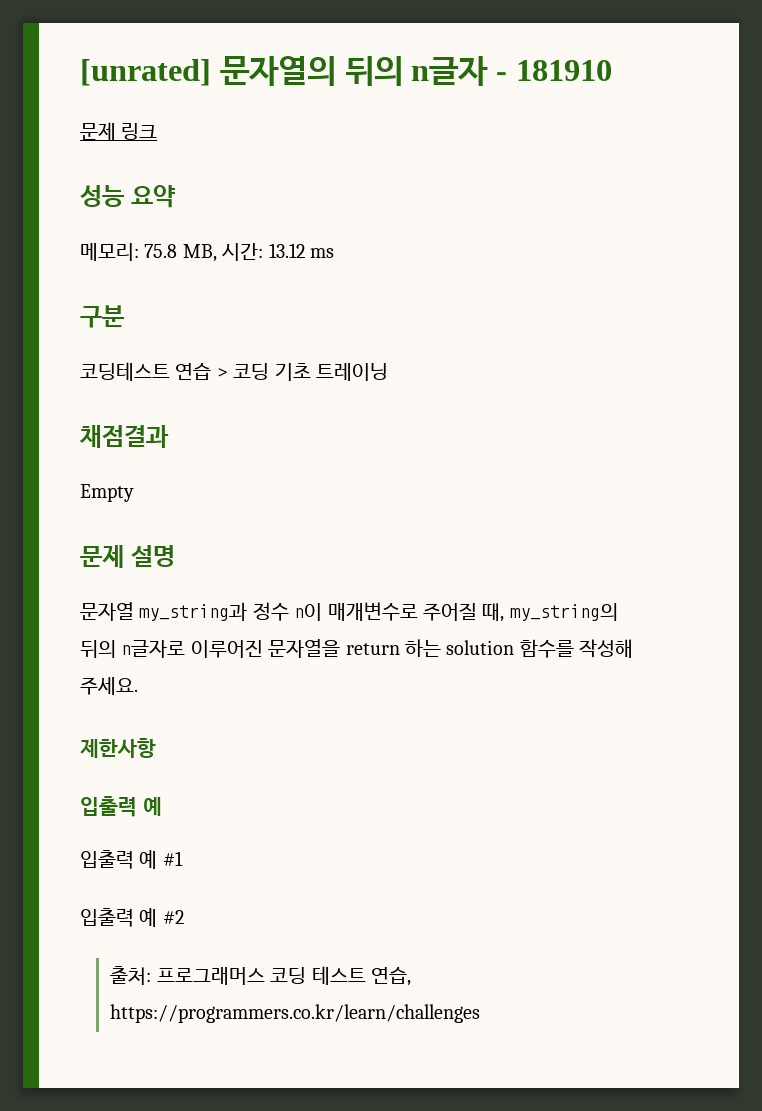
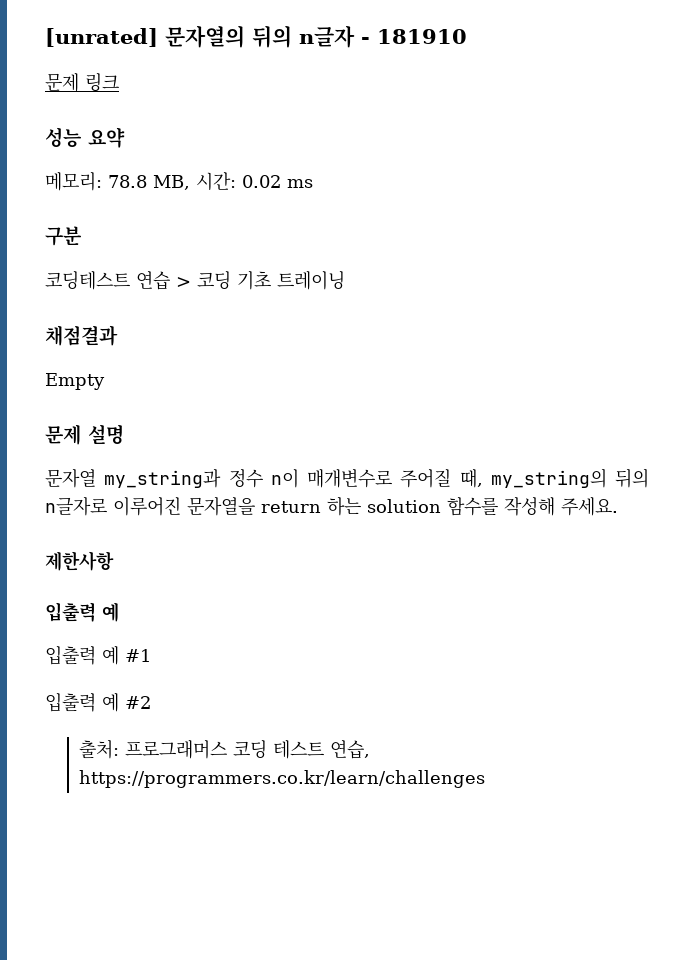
- 메모리: 75.8 MB, 시간: 13.12 ms
+ 메모리: 78.8 MB, 시간: 0.02 ms

